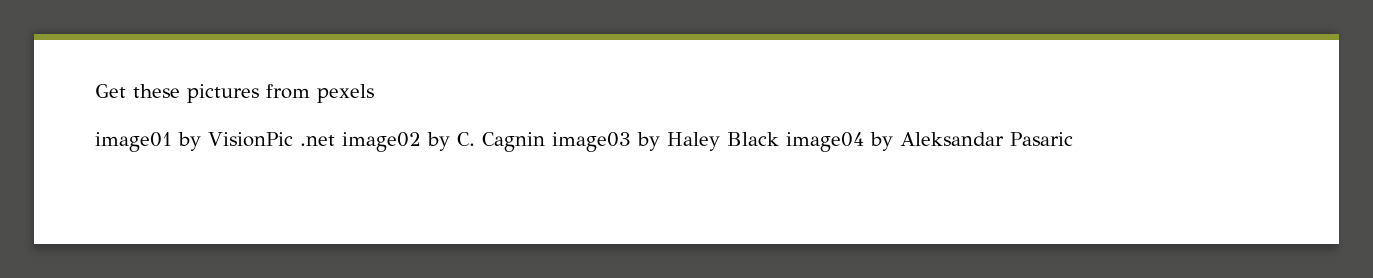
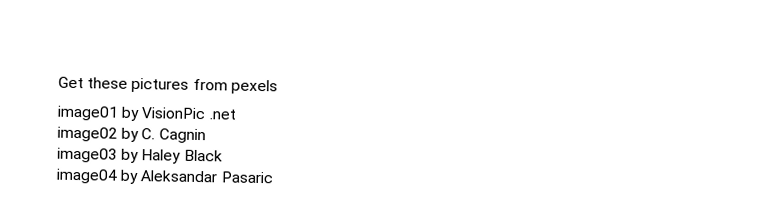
- image01 by VisionPic .net image02 by C. Cagnin image03 by Haley Black image04 by Aleksandar Pasaric
+ image01 by VisionPic .net
+ image02 by C. Cagnin
+ image03 by Haley Black
+ image04 by Aleksandar Pasaric

